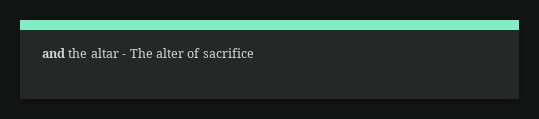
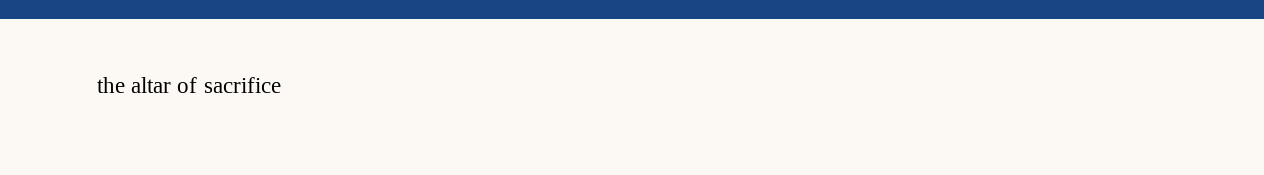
- and the altar - The alter of sacrifice
+ the altar of sacrifice

